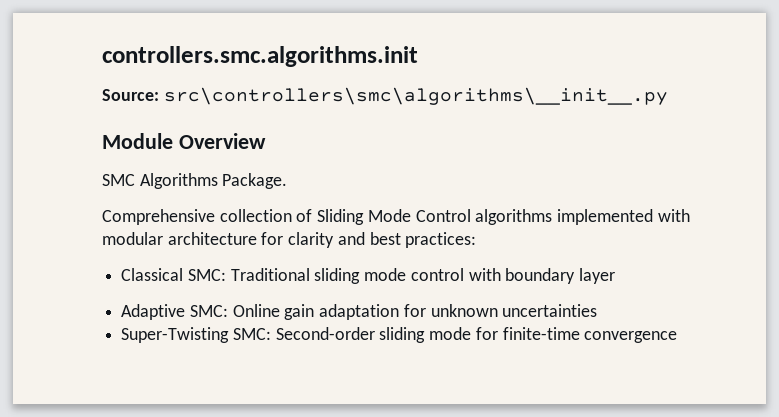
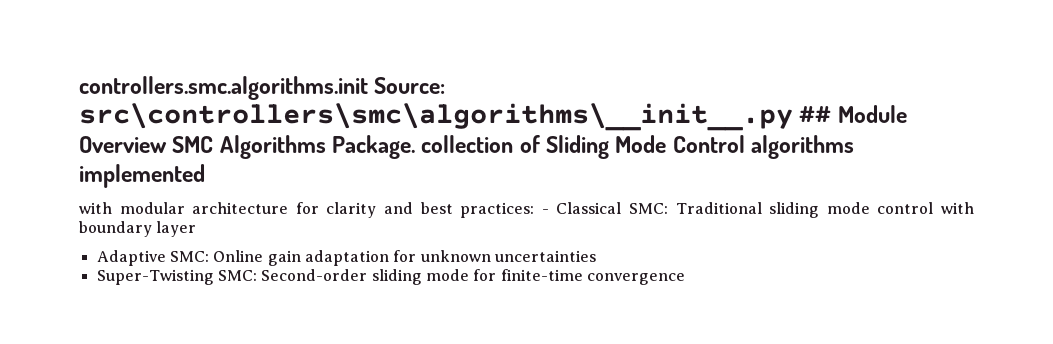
- controllers.smc.algorithms.init
- Source: src\controllers\smc\algorithms\__init__.py
- Module Overview
- SMC Algorithms Package.
- Comprehensive collection of Sliding Mode Control algorithms implemented with modular architecture for clarity and best practices:
- Classical SMC: Traditional sliding mode control with boundary layer
+ controllers.smc.algorithms.init Source: src\controllers\smc\algorithms\__init__.py ## Module Overview SMC Algorithms Package. collection of Sliding Mode Control algorithms implemented
+ with modular architecture for clarity and best practices: - Classical SMC: Traditional sliding mode control with boundary layer

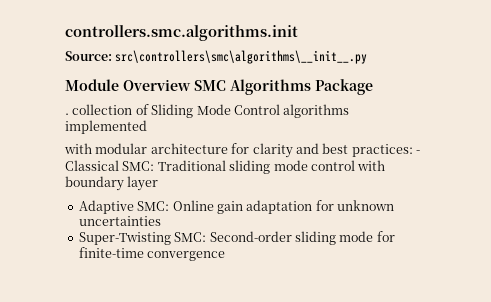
- controllers.smc.algorithms.init Source: src\controllers\smc\algorithms\__init__.py ## Module Overview SMC Algorithms Package. collection of Sliding Mode Control algorithms implemented
+ controllers.smc.algorithms.init
+ Source: src\controllers\smc\algorithms\__init__.py
+ Module Overview SMC Algorithms Package
+ . collection of Sliding Mode Control algorithms implemented

